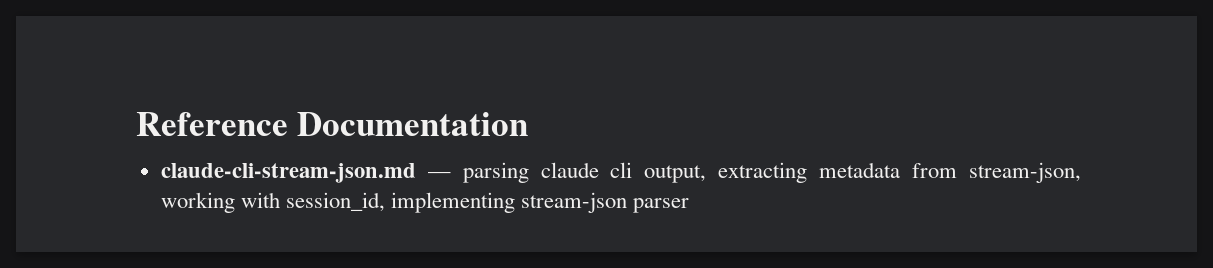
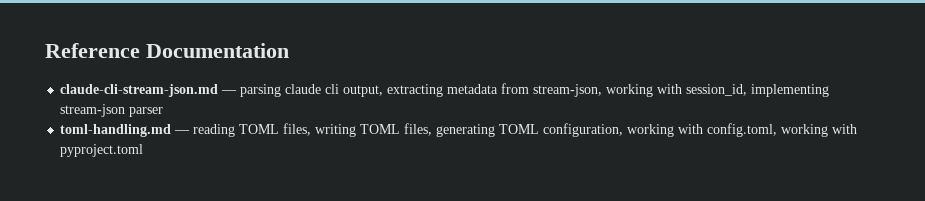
+ toml-handling.md — reading TOML files, writing TOML files, generating TOML configuration, working with config.toml, working with pyproject.toml

